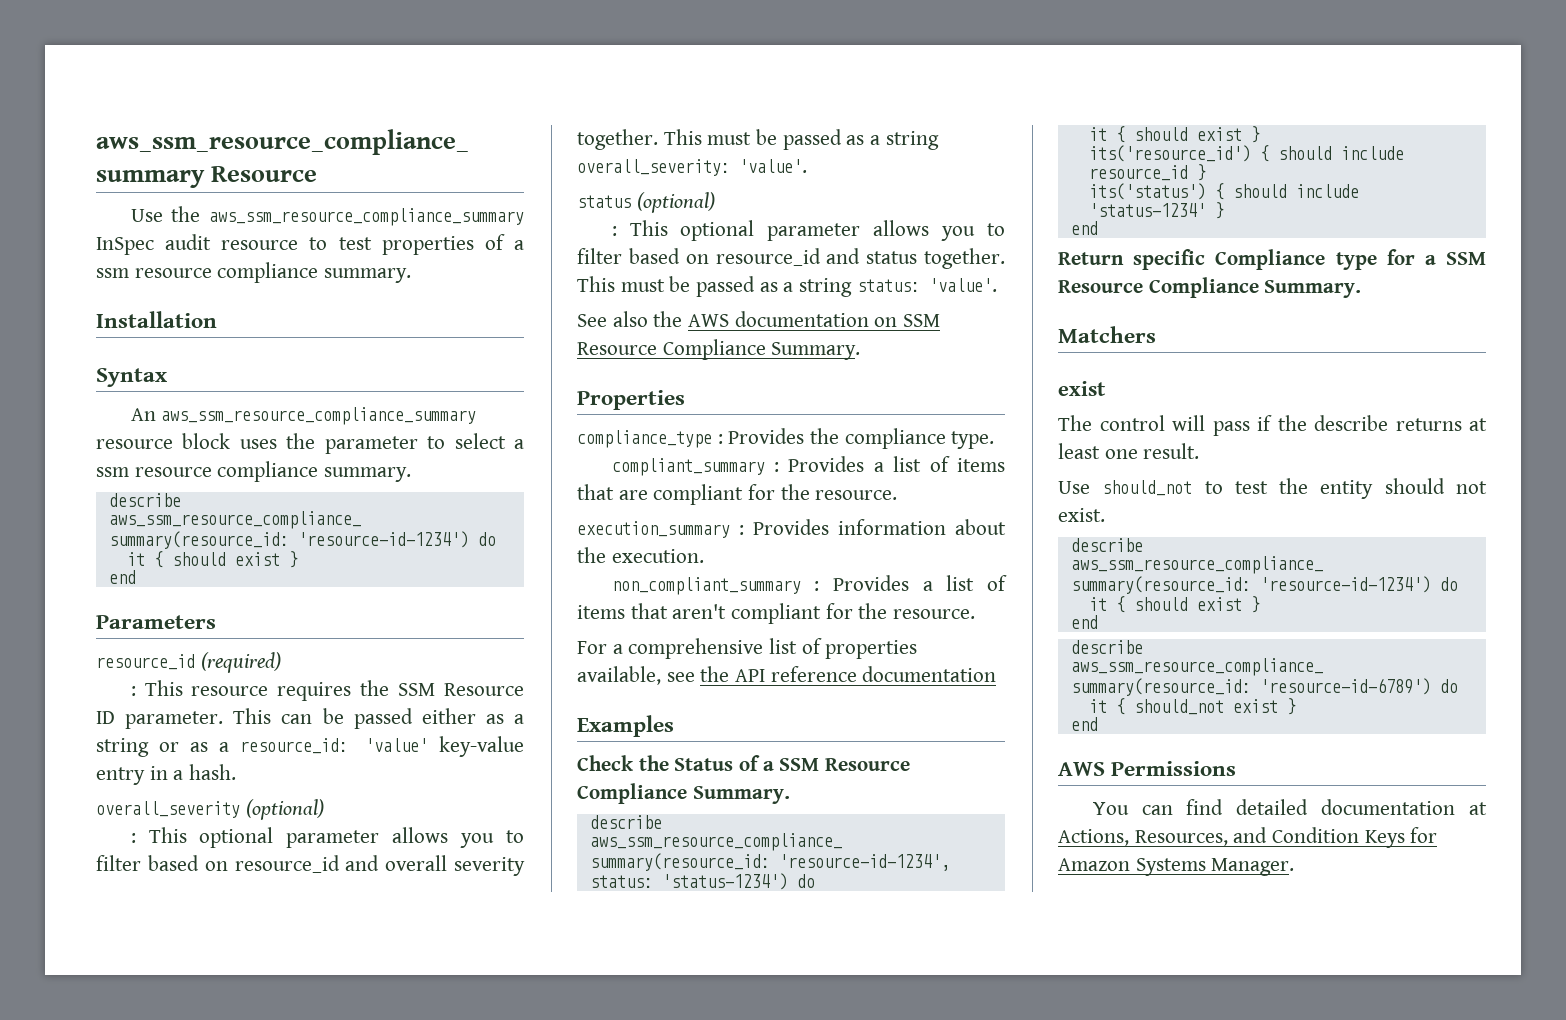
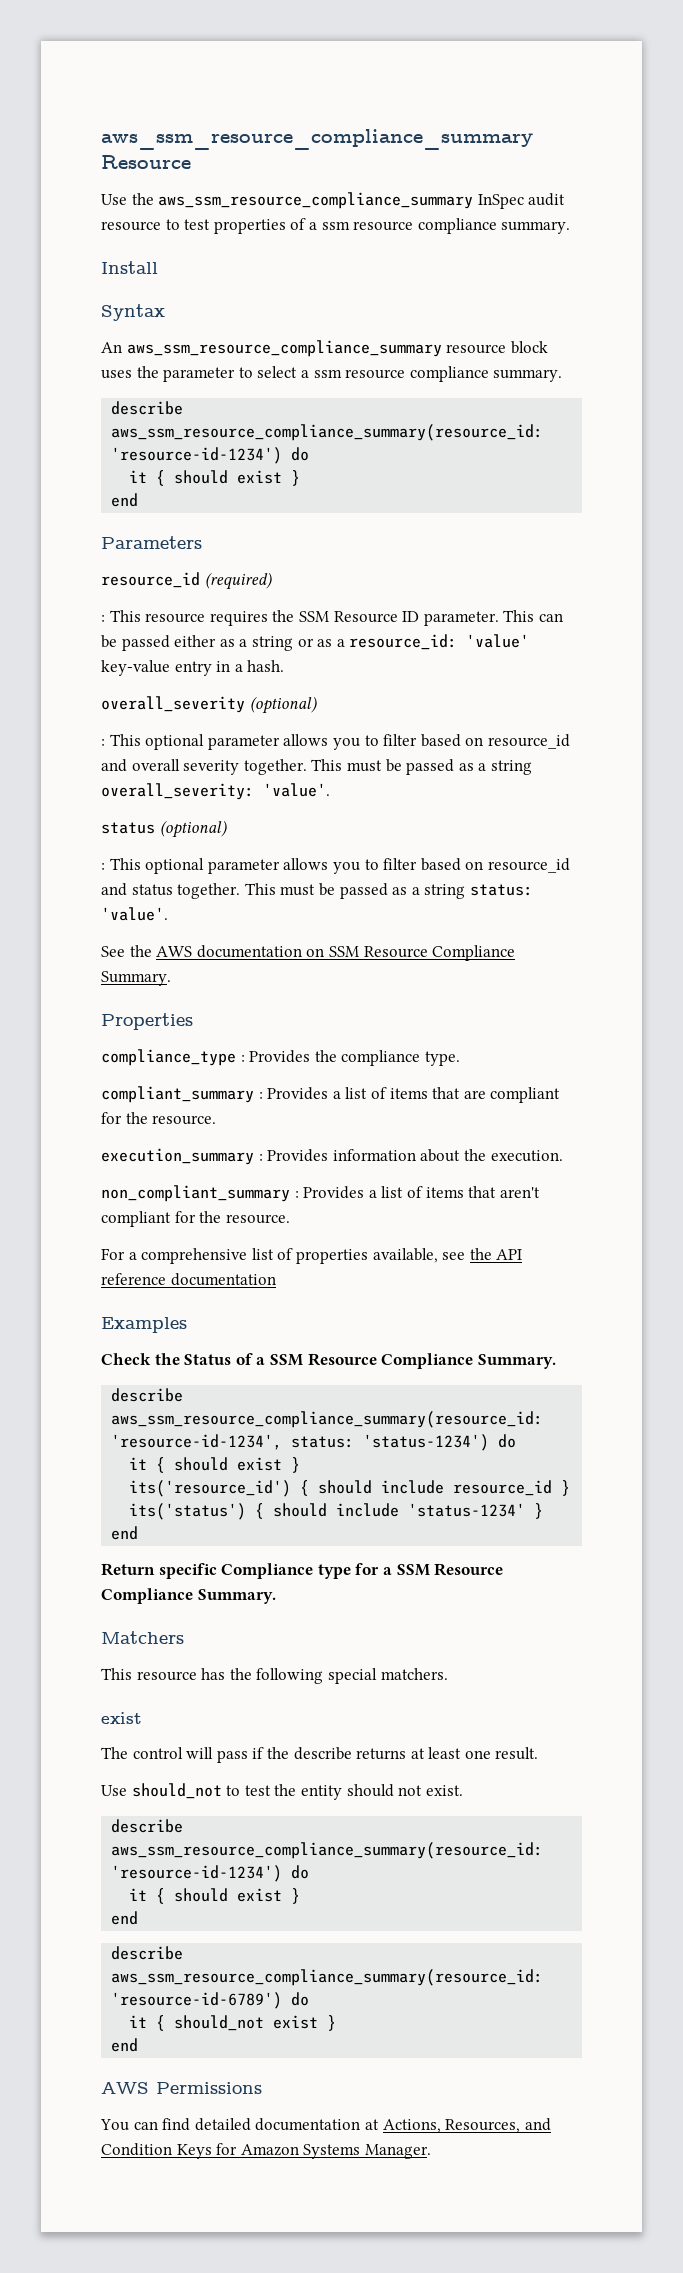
- Installation
+ Install
- See also the AWS documentation on SSM Resource Compliance Summary.
+ See the AWS documentation on SSM Resource Compliance Summary.
+ This resource has the following special matchers.

